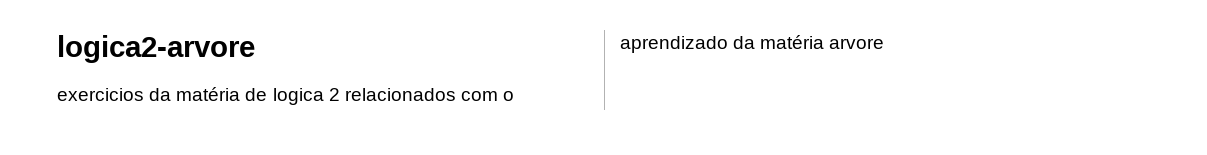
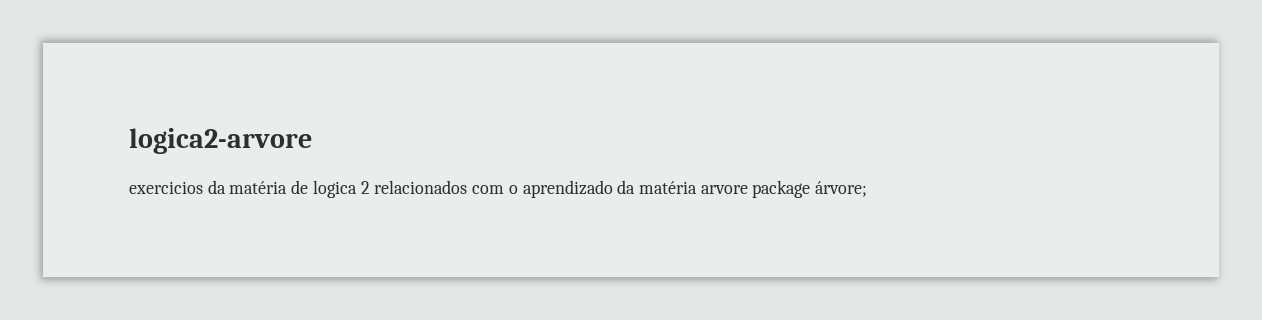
- exercicios da matéria de logica 2 relacionados com o aprendizado da matéria arvore
+ exercicios da matéria de logica 2 relacionados com o aprendizado da matéria arvore package árvore;

